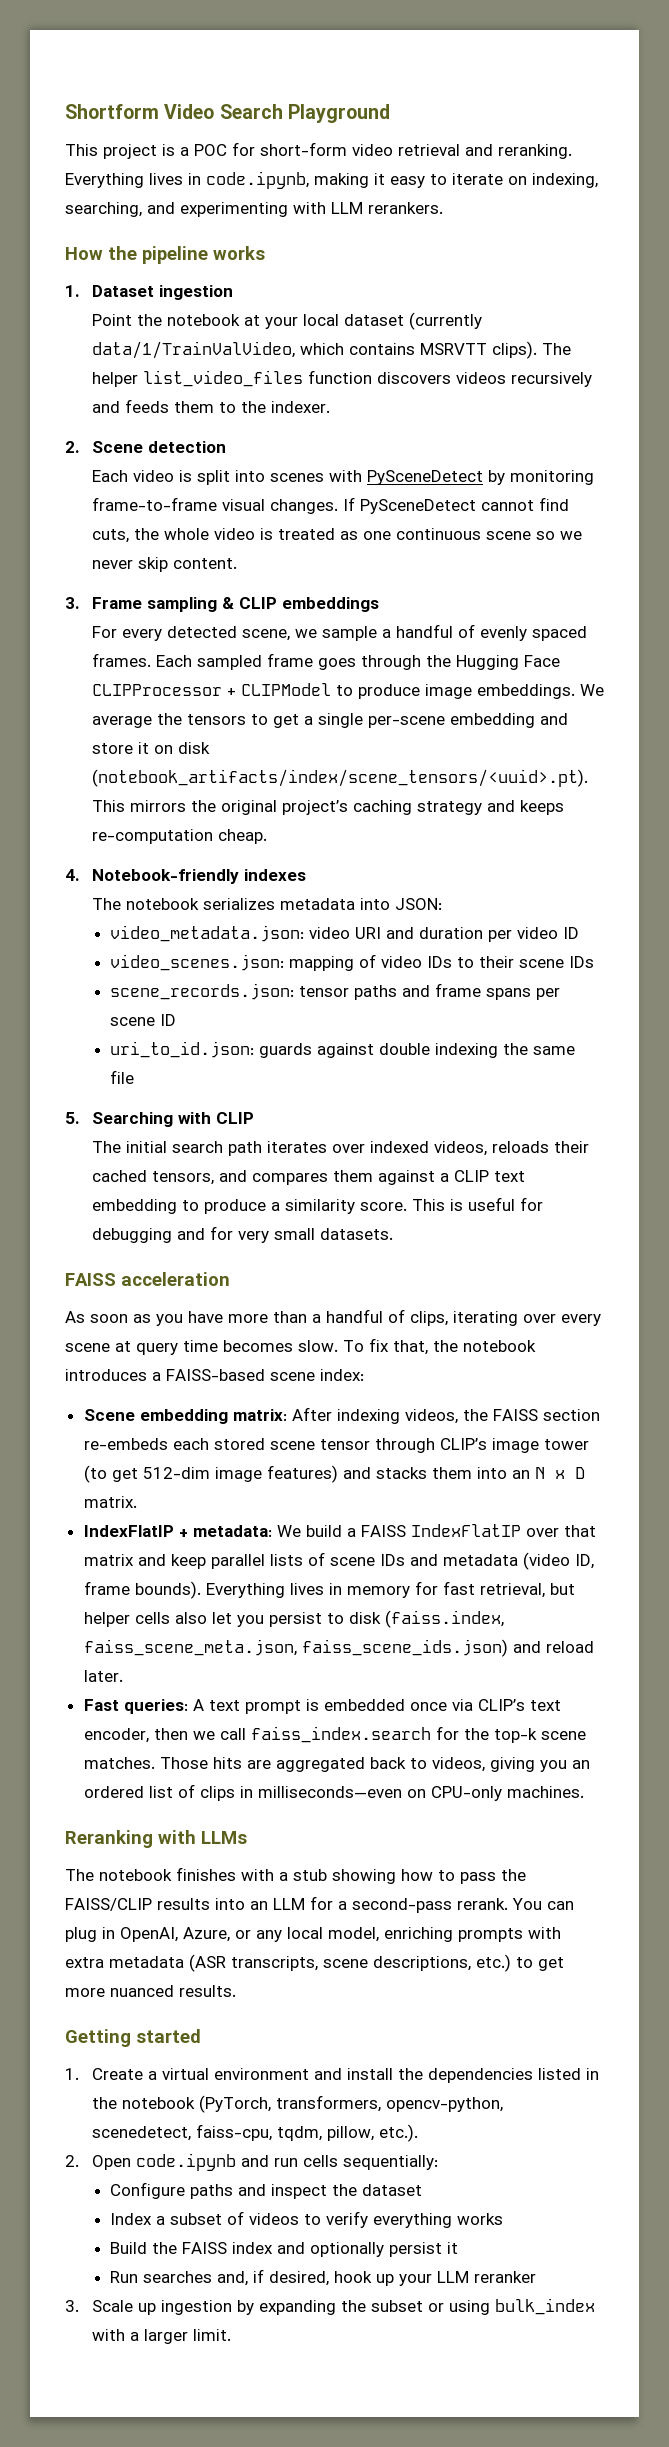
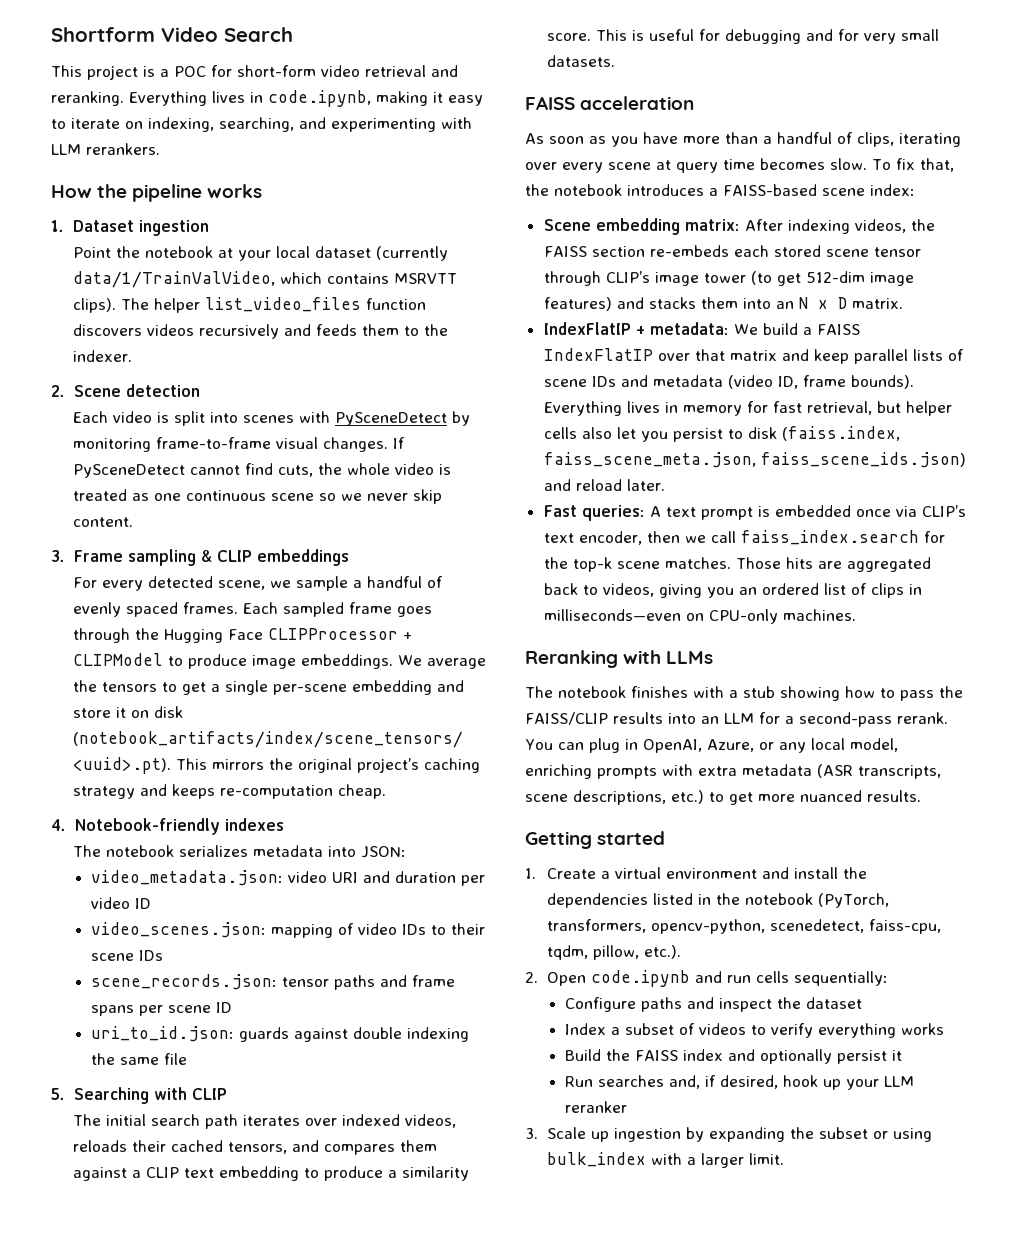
- Shortform Video Search Playground
+ Shortform Video Search

